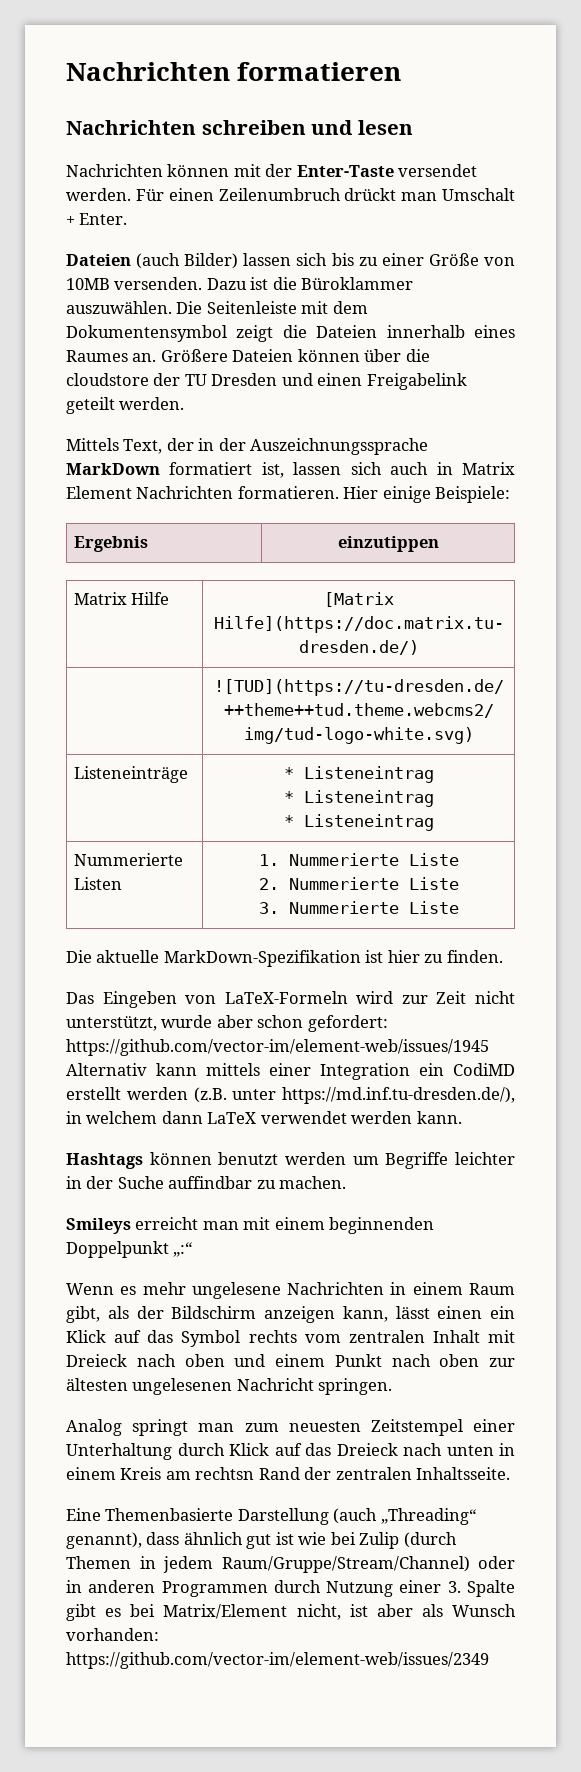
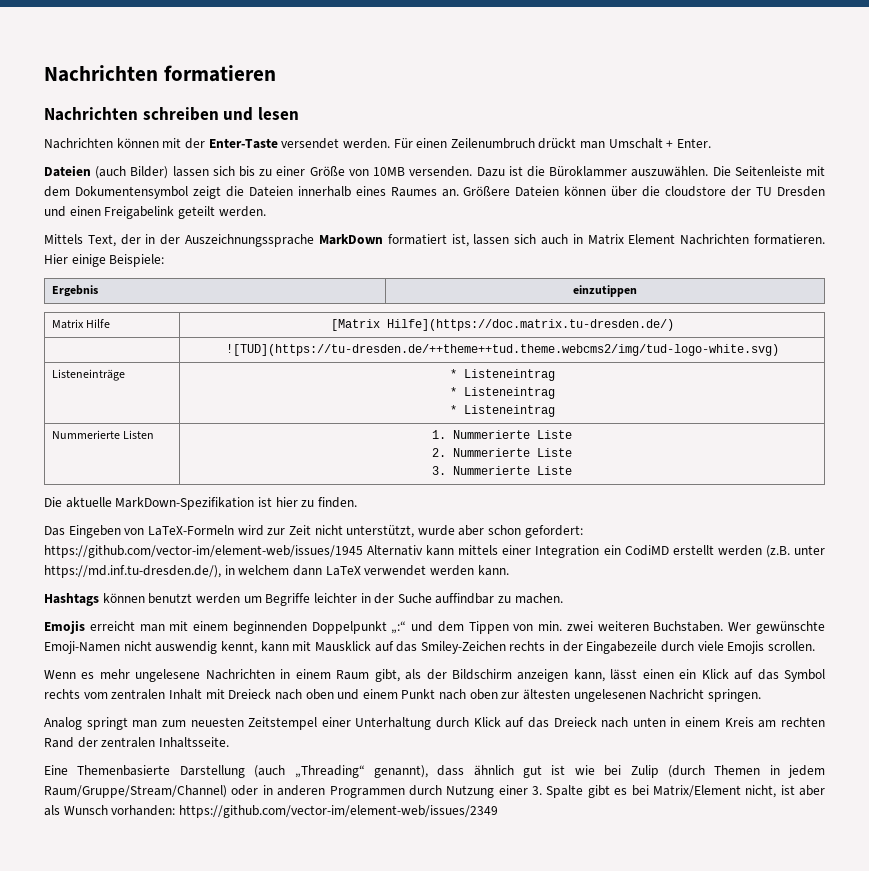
- Smileys erreicht man mit einem beginnenden Doppelpunkt „:“
+ Emojis erreicht man mit einem beginnenden Doppelpunkt „:“ und dem Tippen von min. zwei weiteren Buchstaben. Wer gewünschte Emoji-Namen nicht auswendig kennt, kann mit Mausklick auf das Smiley-Zeichen rechts in der Eingabezeile durch viele Emojis scrollen.
- Analog springt man zum neuesten Zeitstempel einer Unterhaltung durch Klick auf das Dreieck nach unten in einem Kreis am rechtsn Rand der zentralen Inhaltsseite.
+ Analog springt man zum neuesten Zeitstempel einer Unterhaltung durch Klick auf das Dreieck nach unten in einem Kreis am rechten Rand der zentralen Inhaltsseite.

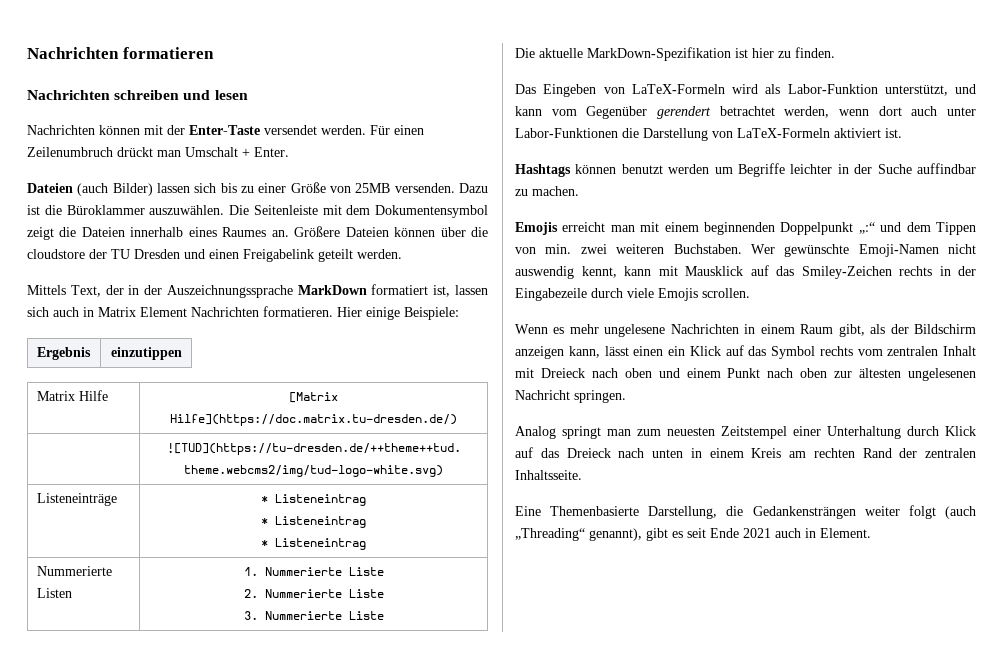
- Dateien (auch Bilder) lassen sich bis zu einer Größe von 10MB versenden.
+ Dateien (auch Bilder) lassen sich bis zu einer Größe von 25MB versenden.
- Das Eingeben von LaTeX-Formeln wird zur Zeit nicht unterstützt, wurde aber schon gefordert: https://github.com/vector-im/element-web/issues/1945 Alternativ kann mittels einer Integration ein CodiMD erstellt werden (z.B. unter https://md.inf.tu-dresden.de/), in welchem dann LaTeX verwendet werden kann.
+ Das Eingeben von LaTeX-Formeln wird als Labor-Funktion unterstützt, und kann vom Gegenüber gerendert betrachtet werden, wenn dort auch unter Labor-Funktionen die Darstellung von LaTeX-Formeln aktiviert ist.
- Eine Themenbasierte Darstellung (auch „Threading“ genannt), dass ähnlich gut ist wie bei Zulip (durch Themen in jedem Raum/Gruppe/Stream/Channel) oder in anderen Programmen durch Nutzung einer 3. Spalte gibt es bei Matrix/Element nicht, ist aber als Wunsch vorhanden: https://github.com/vector-im/element-web/issues/2349
+ Eine Themenbasierte Darstellung, die Gedankensträngen weiter folgt (auch „Threading“ genannt), gibt es seit Ende 2021 auch in Element.

